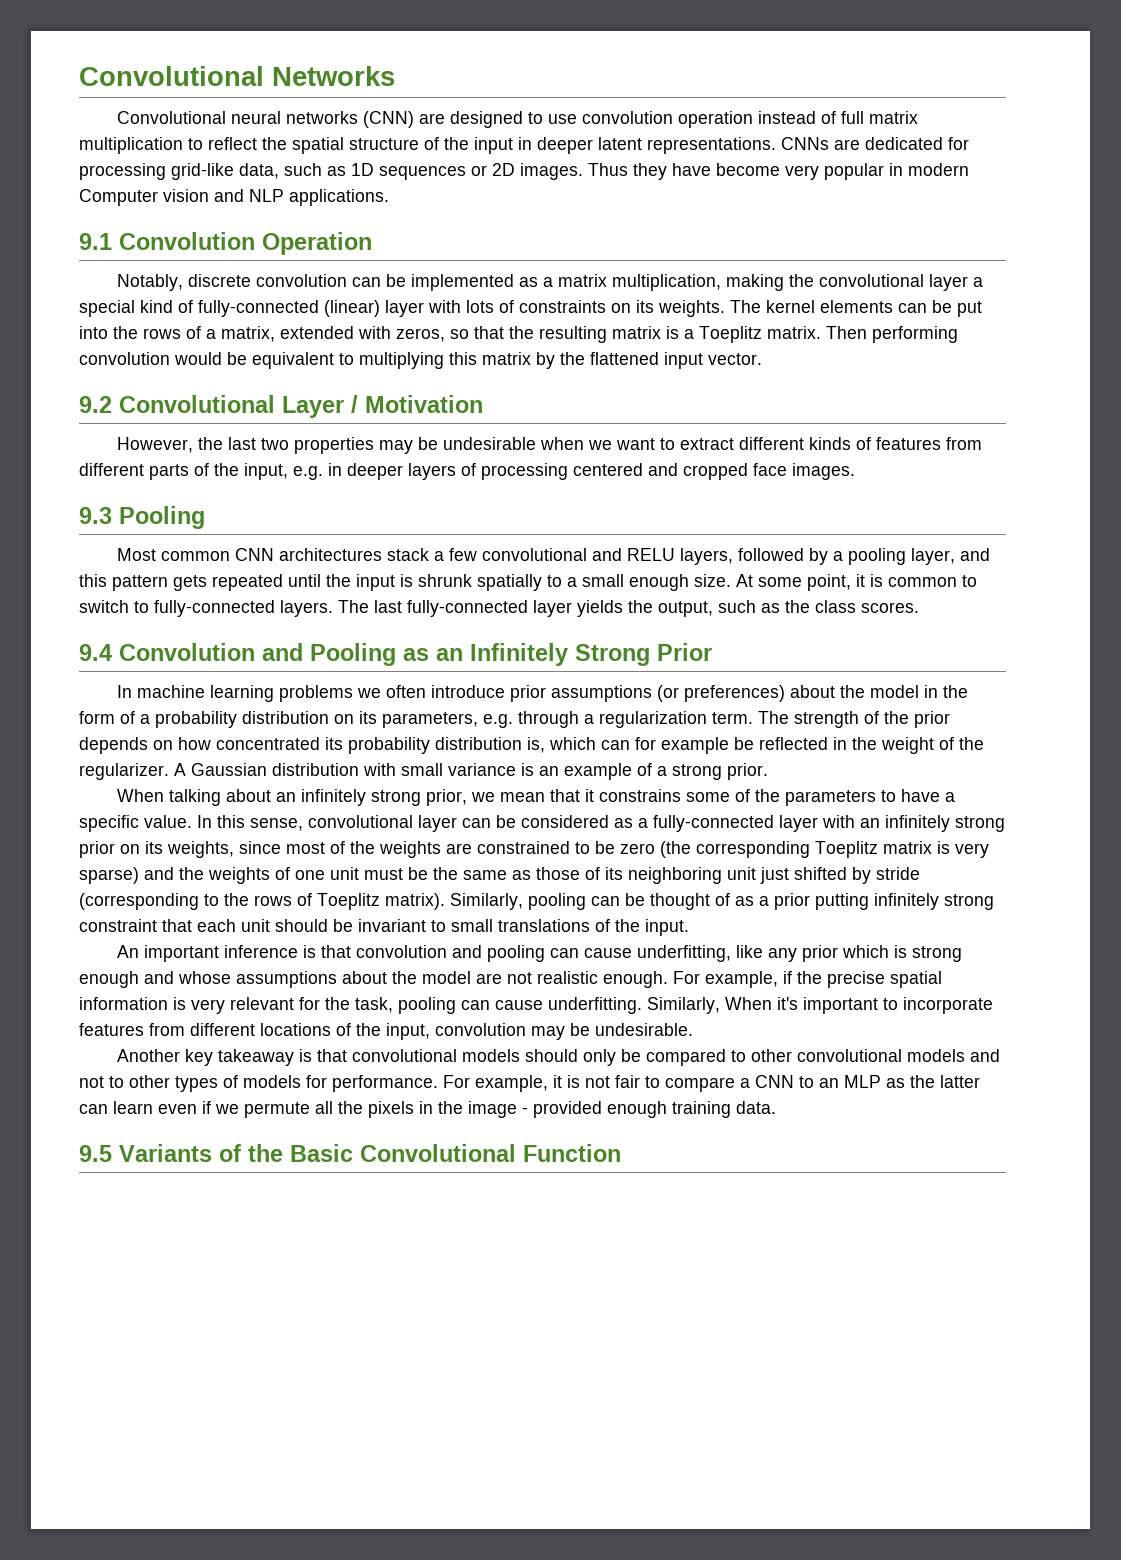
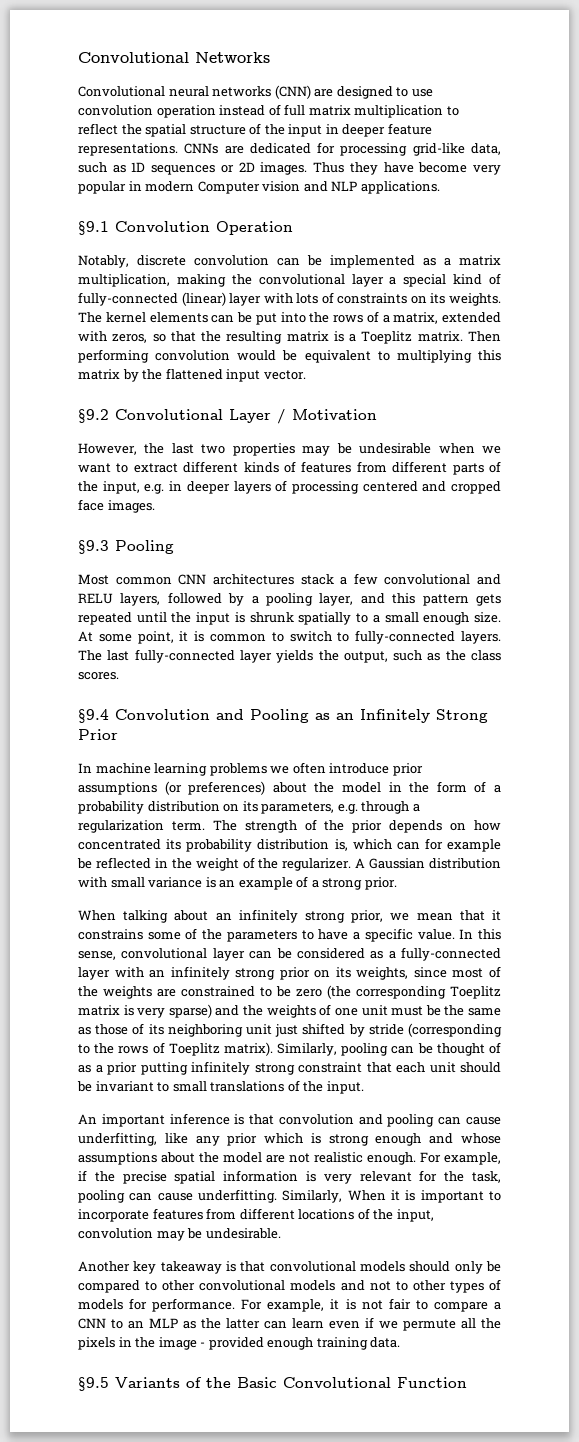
- Convolutional neural networks (CNN) are designed to use convolution operation instead of full matrix multiplication to reflect the spatial structure of the input in deeper latent representations.
+ Convolutional neural networks (CNN) are designed to use convolution operation instead of full matrix multiplication to reflect the spatial structure of the input in deeper feature representations.
- 9.1 Convolution Operation
+ §9.1 Convolution Operation
- 9.2 Convolutional Layer / Motivation
+ §9.2 Convolutional Layer / Motivation
- 9.3 Pooling
+ §9.3 Pooling
- 9.4 Convolution and Pooling as an Infinitely Strong Prior
+ §9.4 Convolution and Pooling as an Infinitely Strong Prior
- Similarly, When it's important to incorporate features from different locations of the input, convolution may be undesirable.
+ Similarly, When it is important to incorporate features from different locations of the input, convolution may be undesirable.
- 9.5 Variants of the Basic Convolutional Function
+ §9.5 Variants of the Basic Convolutional Function

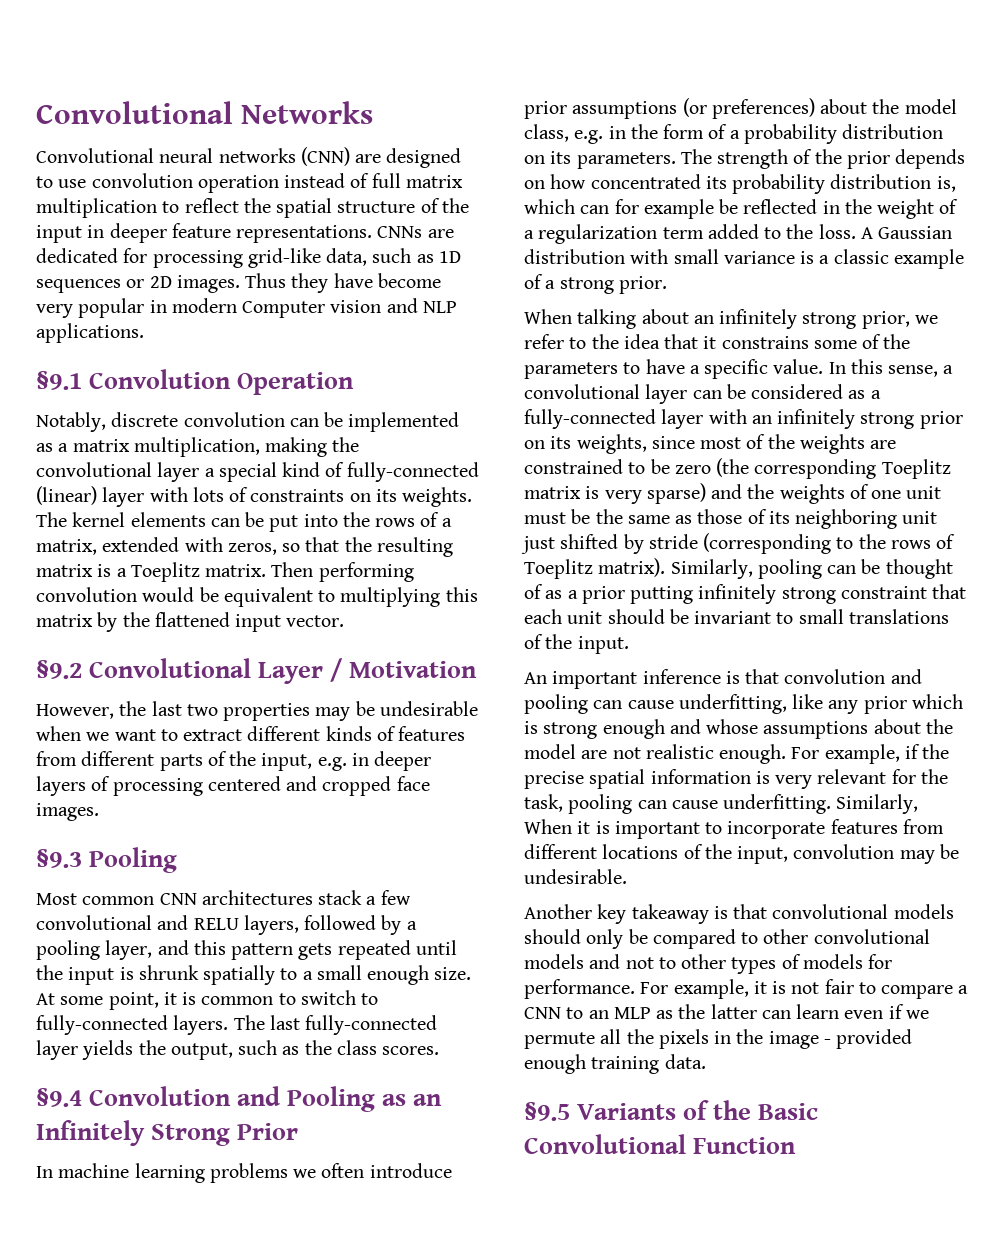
- In machine learning problems we often introduce prior assumptions (or preferences) about the model in the form of a probability distribution on its parameters, e.g. through a regularization term.
+ In machine learning problems we often introduce prior assumptions (or preferences) about the model class, e.g. in the form of a probability distribution on its parameters.
- The strength of the prior depends on how concentrated its probability distribution is, which can for example be reflected in the weight of the regularizer.
+ The strength of the prior depends on how concentrated its probability distribution is, which can for example be reflected in the weight of a regularization term added to the loss.
- A Gaussian distribution with small variance is an example of a strong prior.
+ A Gaussian distribution with small variance is a classic example of a strong prior.
- When talking about an infinitely strong prior, we mean that it constrains some of the parameters to have a specific value.
+ When talking about an infinitely strong prior, we refer to the idea that it constrains some of the parameters to have a specific value.
- In this sense, convolutional layer can be considered as a fully-connected layer with an infinitely strong prior on its weights, since most of the weights are constrained to be zero (the corresponding Toeplitz matrix is very sparse) and the weights of one unit must be the same as those of its neighboring unit just shifted by stride (corresponding to the rows of Toeplitz matrix).
+ In this sense, a convolutional layer can be considered as a fully-connected layer with an infinitely strong prior on its weights, since most of the weights are constrained to be zero (the corresponding Toeplitz matrix is very sparse) and the weights of one unit must be the same as those of its neighboring unit just shifted by stride (corresponding to the rows of Toeplitz matrix).

